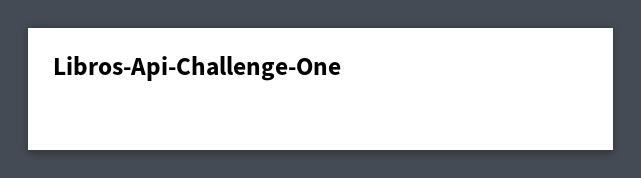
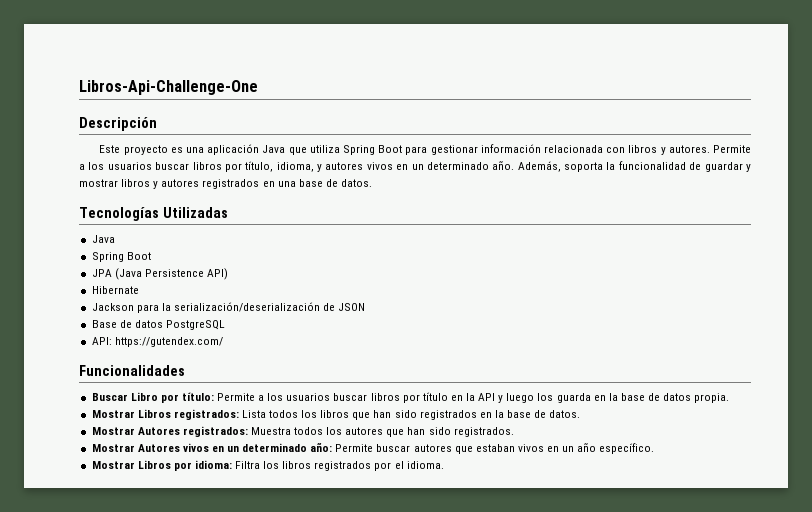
+ Descripción
+ Este proyecto es una aplicación Java que utiliza Spring Boot para gestionar información relacionada con libros y autores. Permite a los usuarios buscar libros por título, idioma, y autores vivos en un determinado año. Además, soporta la funcionalidad de guardar y mostrar libros y autores registrados en una base de datos.
+ Tecnologías Utilizadas
+ Java
+ Spring Boot
+ JPA (Java Persistence API)
+ Hibernate
+ Jackson para la serialización/deserialización de JSON
+ Base de datos PostgreSQL
+ API: https://gutendex.com/
+ Funcionalidades
+ Buscar Libro por título: Permite a los usuarios buscar libros por título en la API y luego los guarda en la base de datos propia.
+ Mostrar Libros registrados: Lista todos los libros que han sido registrados en la base de datos.
+ Mostrar Autores registrados: Muestra todos los autores que han sido registrados.
+ Mostrar Autores vivos en un determinado año: Permite buscar autores que estaban vivos en un año específico.
+ Mostrar Libros por idioma: Filtra los libros registrados por el idioma.

